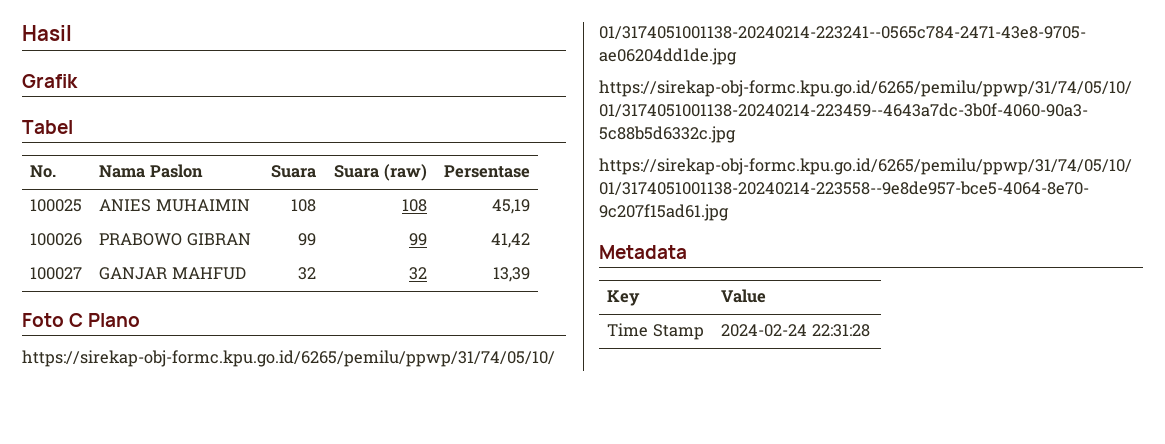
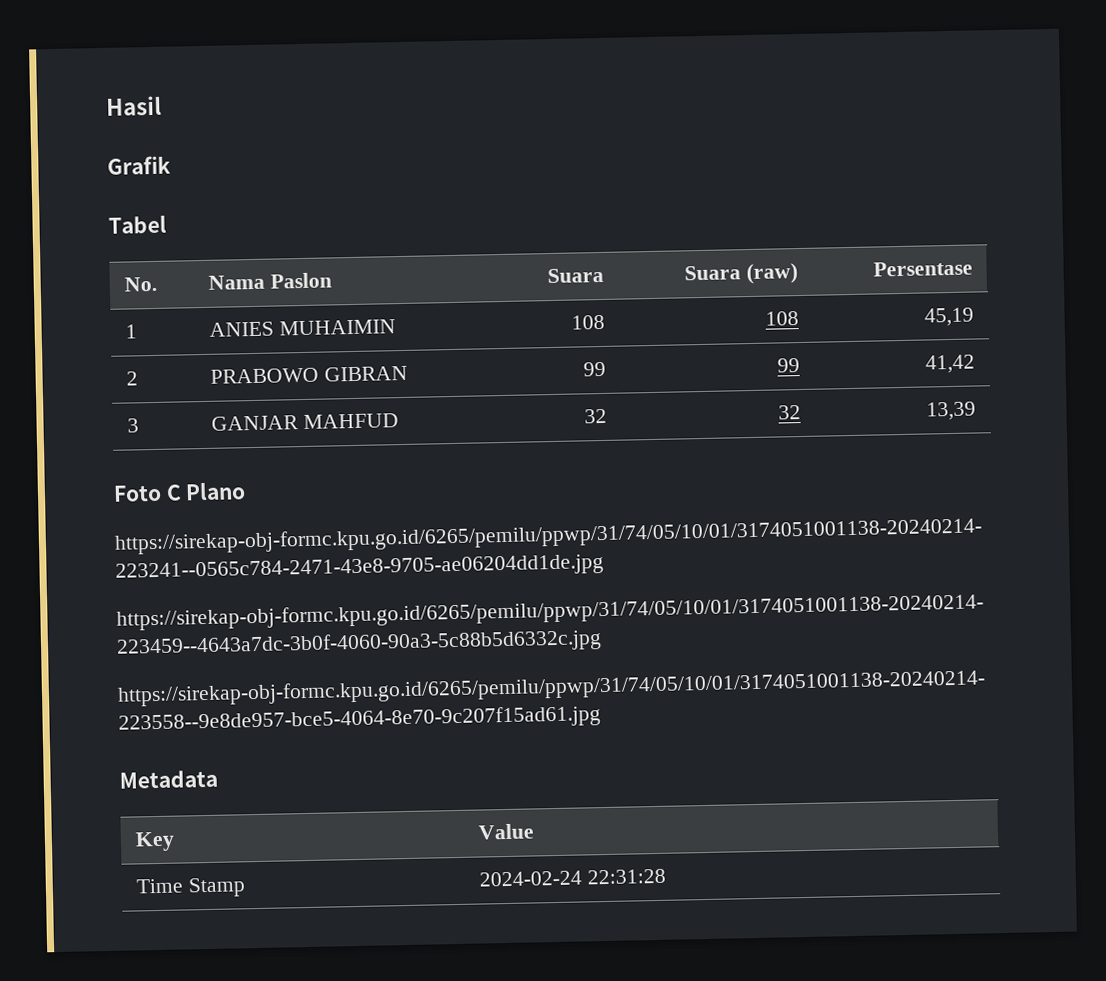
- 100025 | ANIES MUHAIMIN | 108 | 108 | 45,19
+ 1 | ANIES MUHAIMIN | 108 | 108 | 45,19
- 100026 | PRABOWO GIBRAN | 99 | 99 | 41,42
+ 2 | PRABOWO GIBRAN | 99 | 99 | 41,42
- 100027 | GANJAR MAHFUD | 32 | 32 | 13,39
+ 3 | GANJAR MAHFUD | 32 | 32 | 13,39

